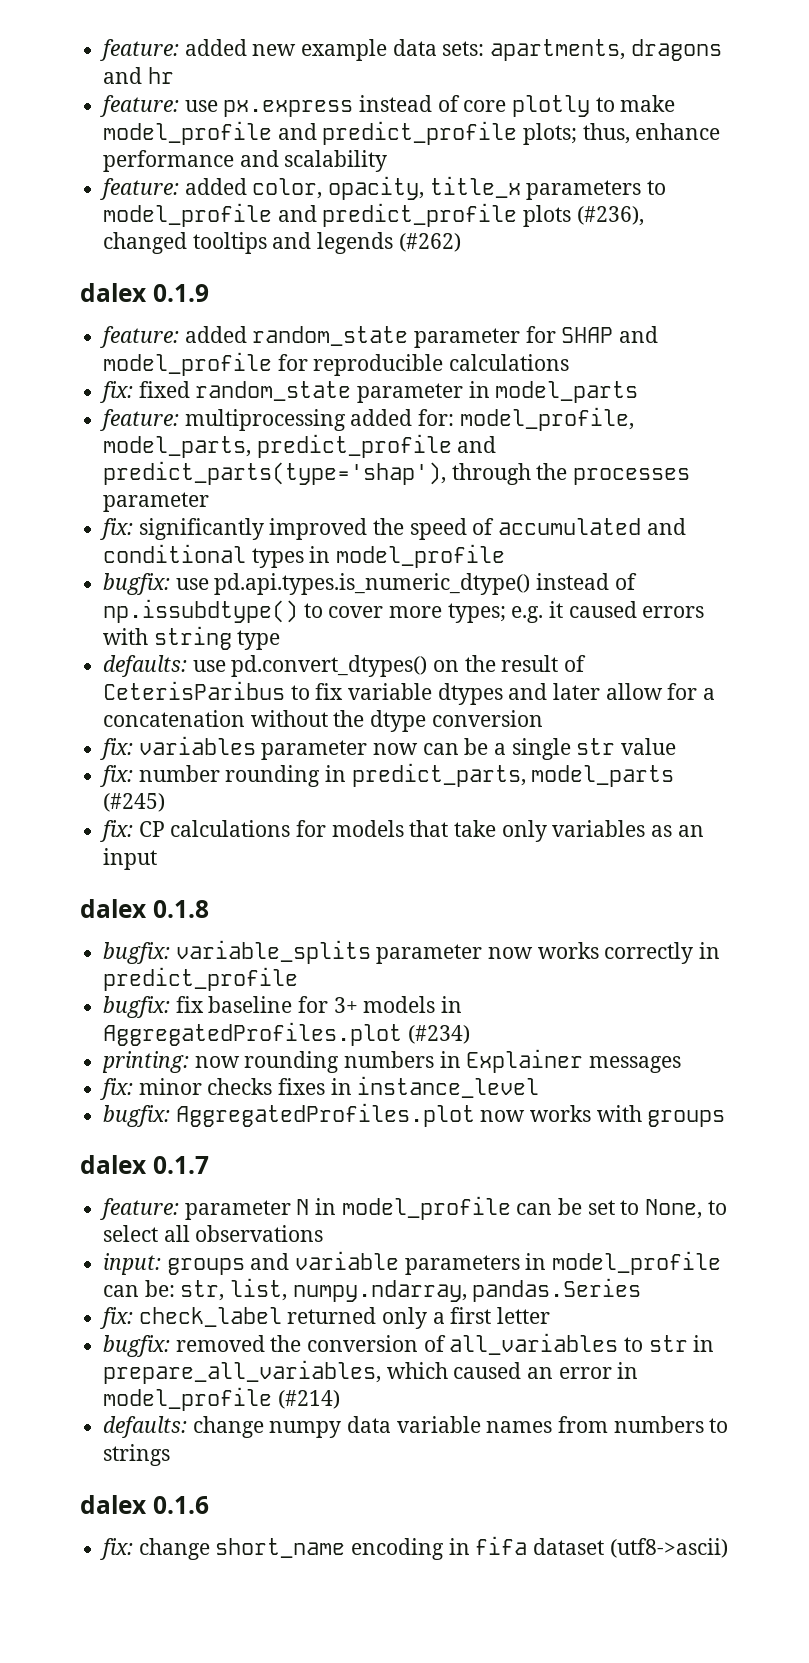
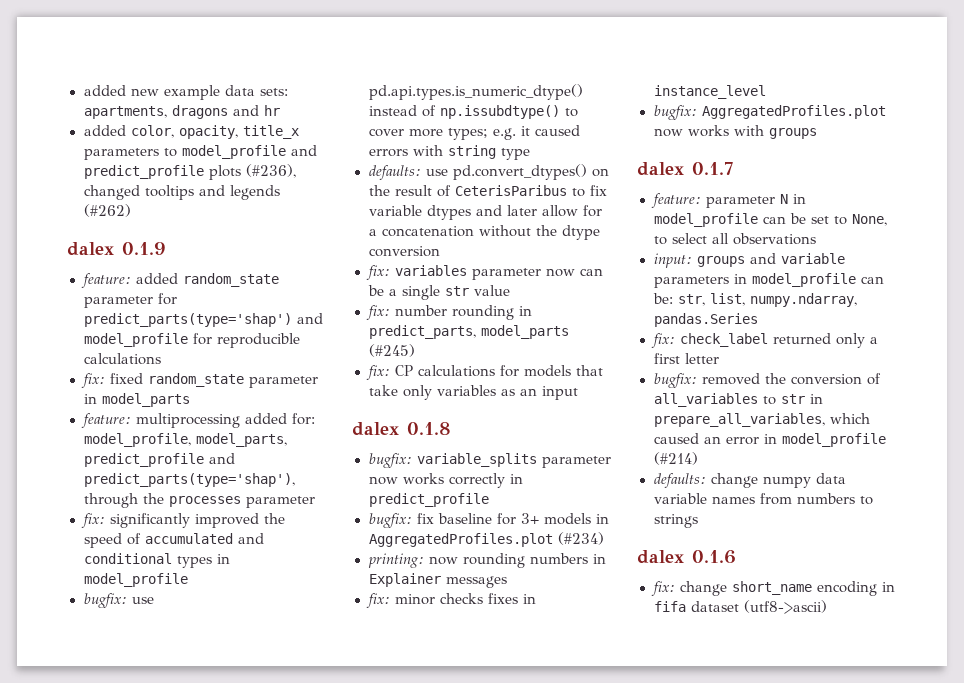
- feature: added new example data sets: apartments, dragons and hr
+ added new example data sets: apartments, dragons and hr
- feature: use px.express instead of core plotly to make model_profile and predict_profile plots; thus, enhance performance and scalability
- feature: added color, opacity, title_x parameters to model_profile and predict_profile plots (#236), changed tooltips and legends (#262)
+ added color, opacity, title_x parameters to model_profile and predict_profile plots (#236), changed tooltips and legends (#262)
- feature: added random_state parameter for SHAP and model_profile for reproducible calculations
+ feature: added random_state parameter for predict_parts(type='shap') and model_profile for reproducible calculations

